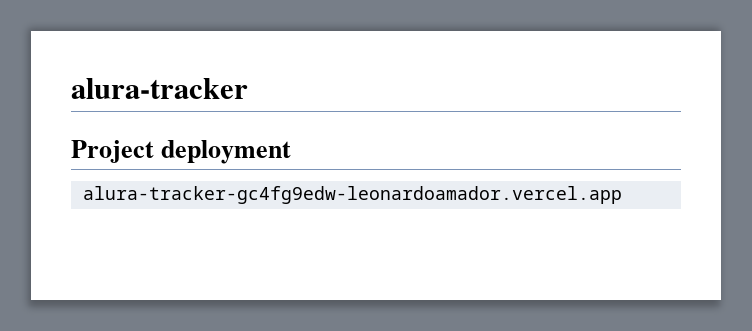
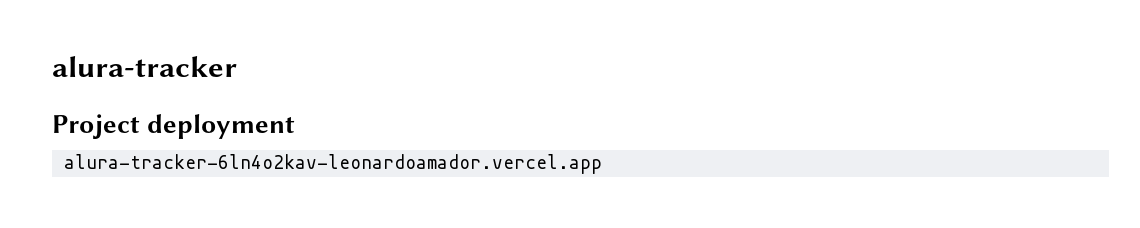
- alura-tracker-gc4fg9edw-leonardoamador.vercel.app
+ alura-tracker-6ln4o2kav-leonardoamador.vercel.app

